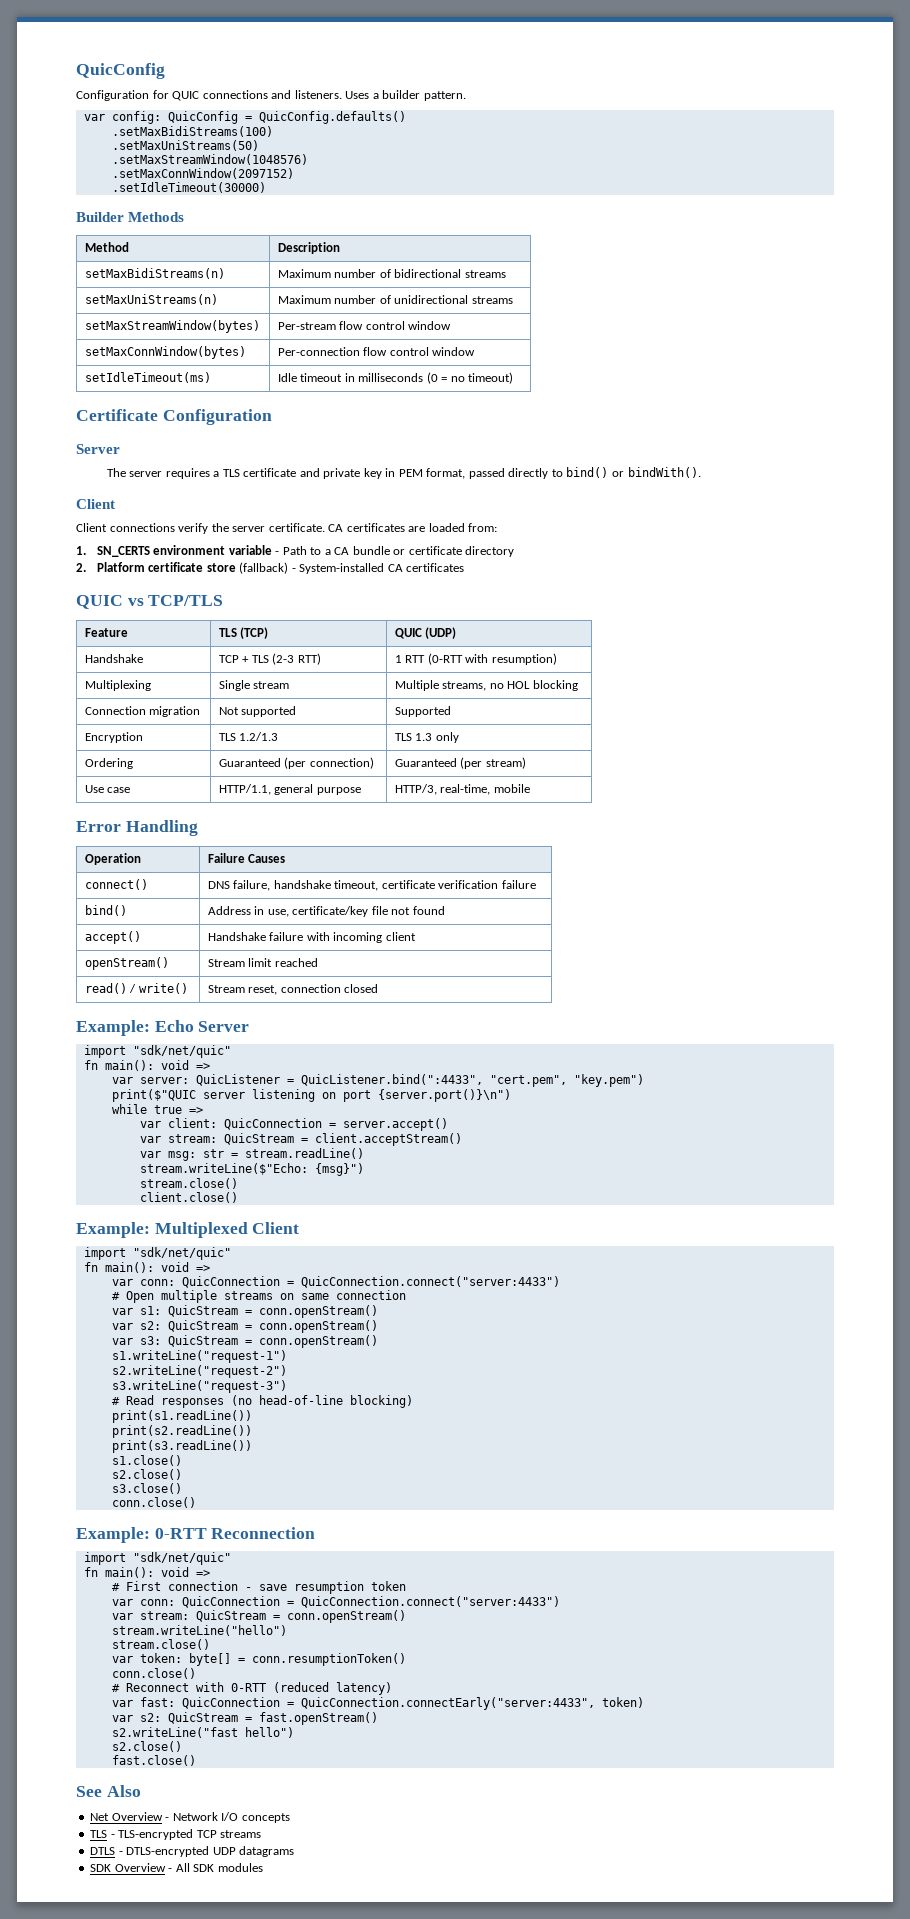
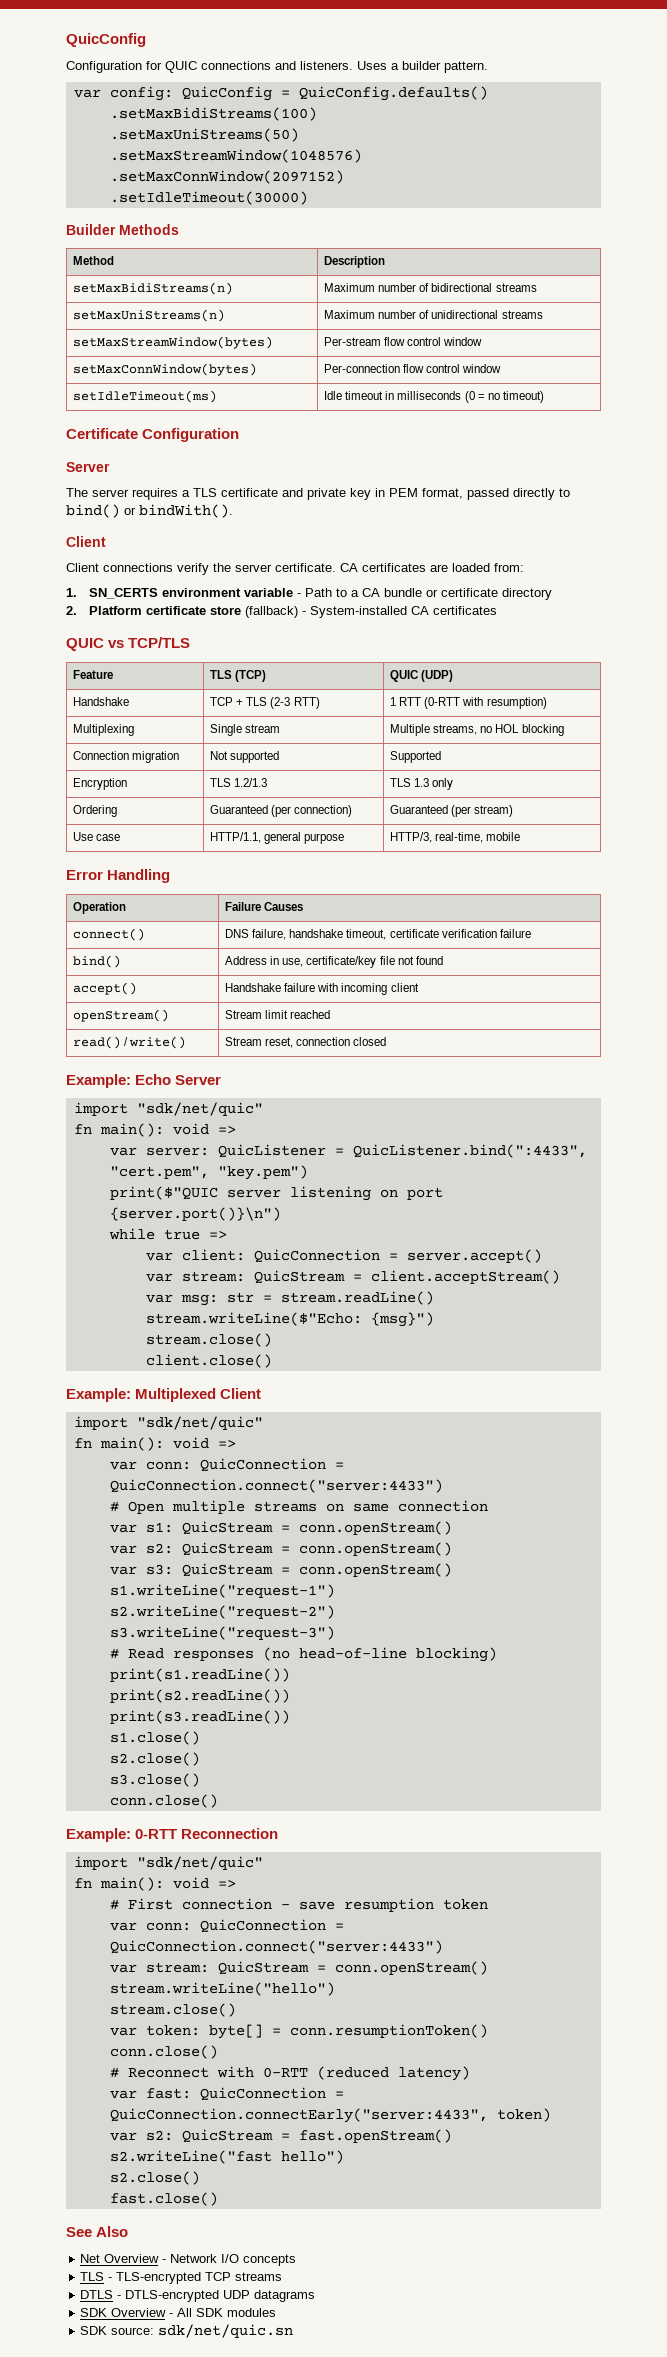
+ SDK source: sdk/net/quic.sn

